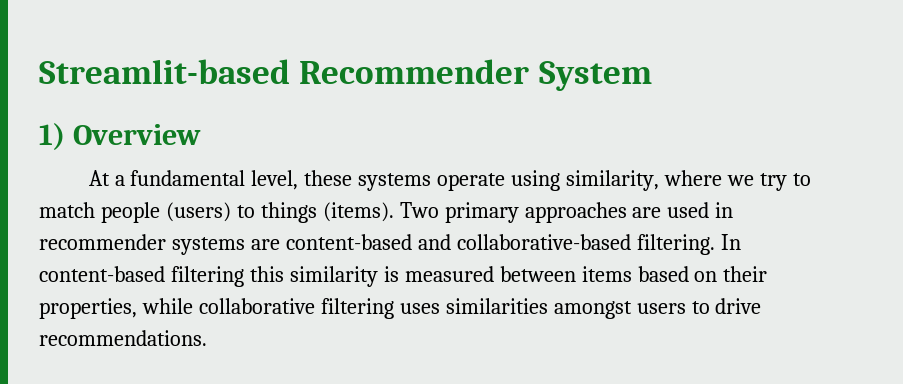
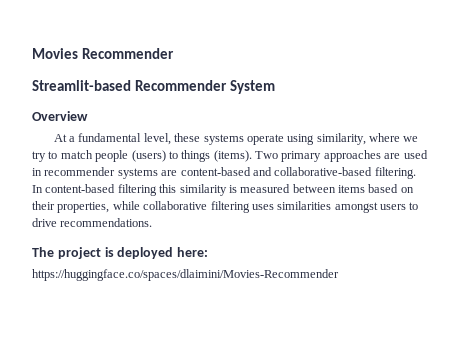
+ Movies Recommender
- 1) Overview
+ Overview
+ The project is deployed here:
+ https://huggingface.co/spaces/dlaimini/Movies-Recommender

